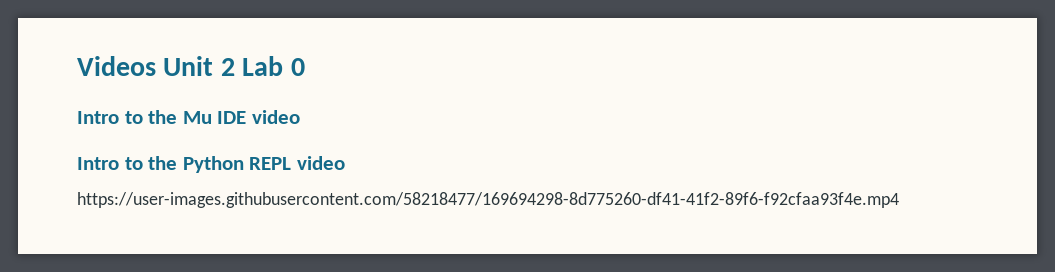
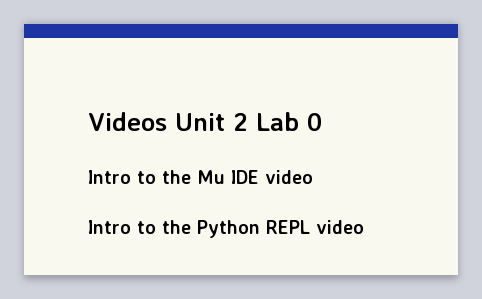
- https://user-images.githubusercontent.com/58218477/169694298-8d775260-df41-41f2-89f6-f92cfaa93f4e.mp4

